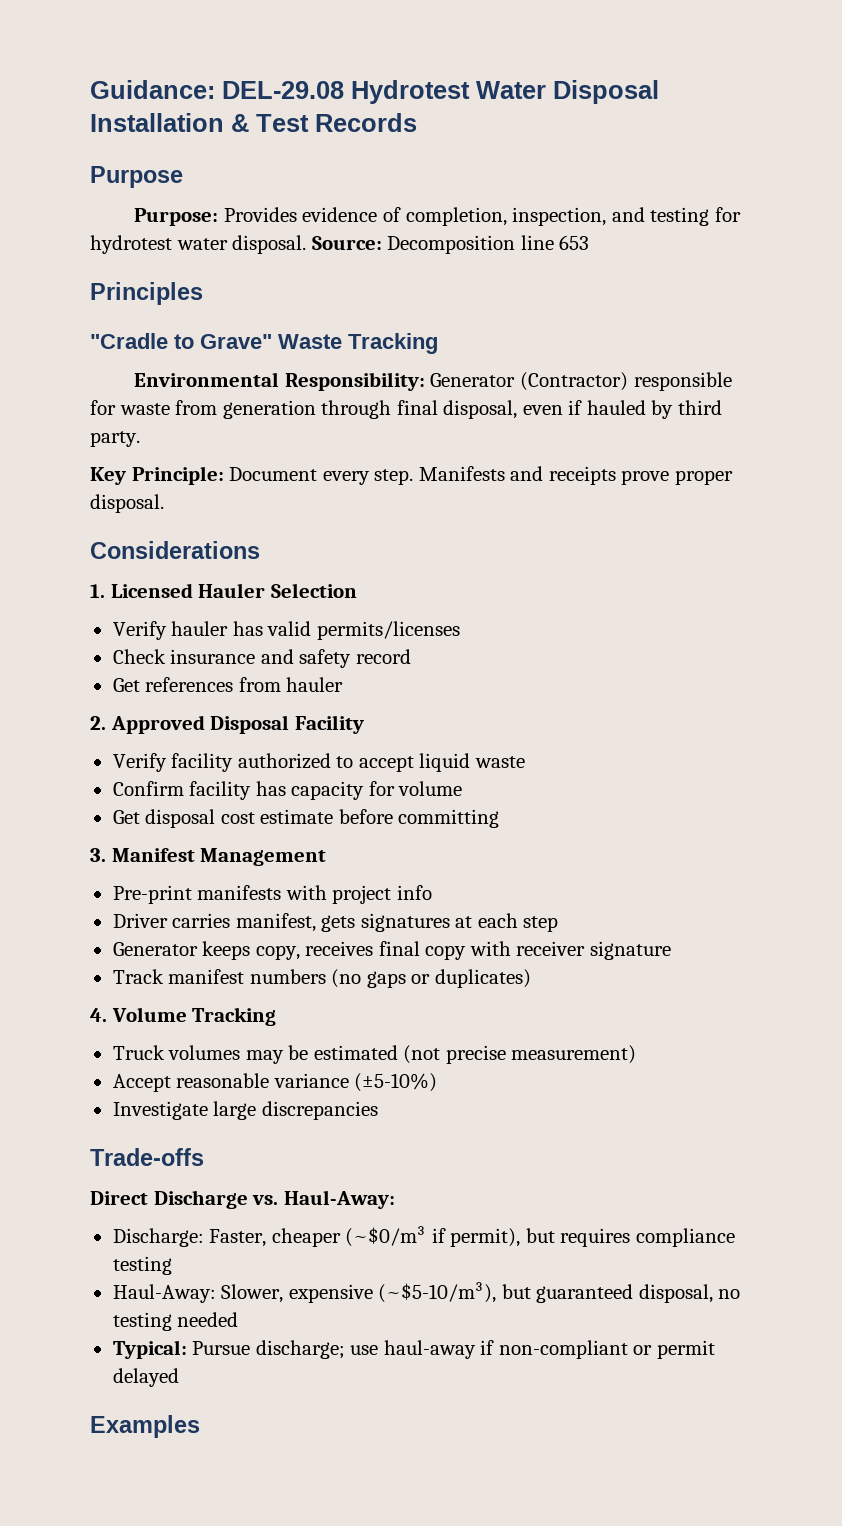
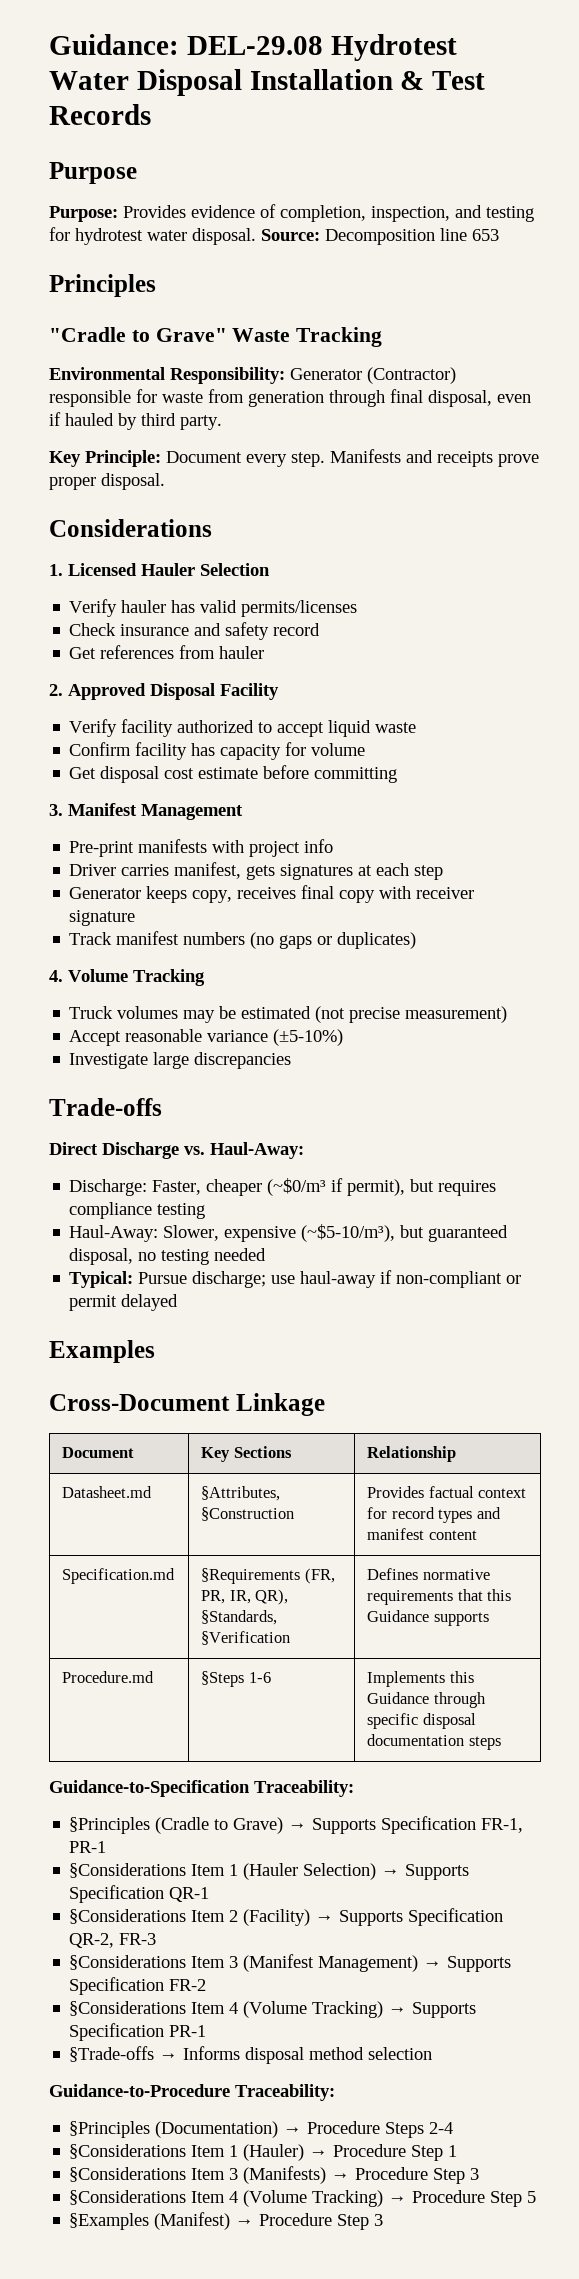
+ Cross-Document Linkage
+ Document | Key Sections | Relationship
+ Datasheet.md | §Attributes, §Construction | Provides factual context for record types and manifest content
+ Specification.md | §Requirements (FR, PR, IR, QR), §Standards, §Verification | Defines normative requirements that this Guidance supports
+ Procedure.md | §Steps 1-6 | Implements this Guidance through specific disposal documentation steps
+ Guidance-to-Specification Traceability:
+ §Principles (Cradle to Grave) → Supports Specification FR-1, PR-1
+ §Considerations Item 1 (Hauler Selection) → Supports Specification QR-1
+ §Considerations Item 2 (Facility) → Supports Specification QR-2, FR-3
+ §Considerations Item 3 (Manifest Management) → Supports Specification FR-2
+ §Considerations Item 4 (Volume Tracking) → Supports Specification PR-1
+ §Trade-offs → Informs disposal method selection
+ Guidance-to-Procedure Traceability:
+ §Principles (Documentation) → Procedure Steps 2-4
+ §Considerations Item 1 (Hauler) → Procedure Step 1
+ §Considerations Item 3 (Manifests) → Procedure Step 3
+ §Considerations Item 4 (Volume Tracking) → Procedure Step 5
+ §Examples (Manifest) → Procedure Step 3

